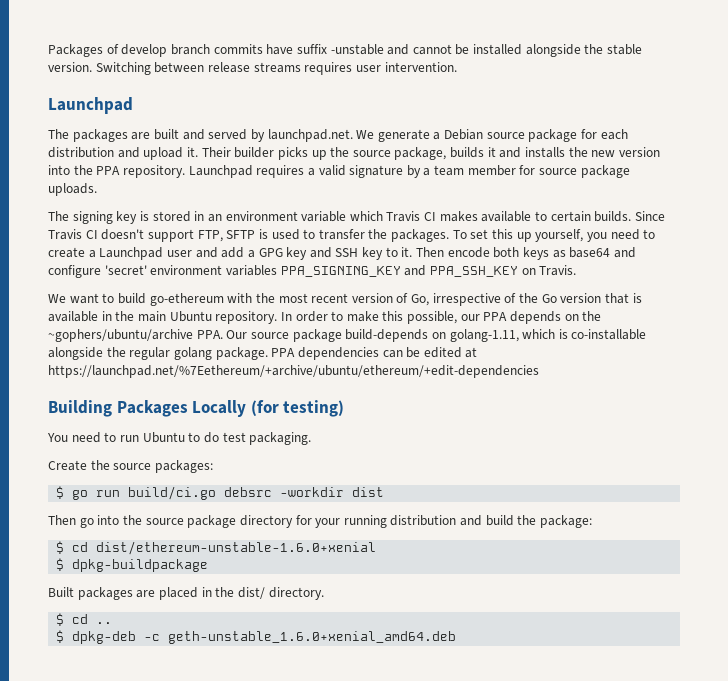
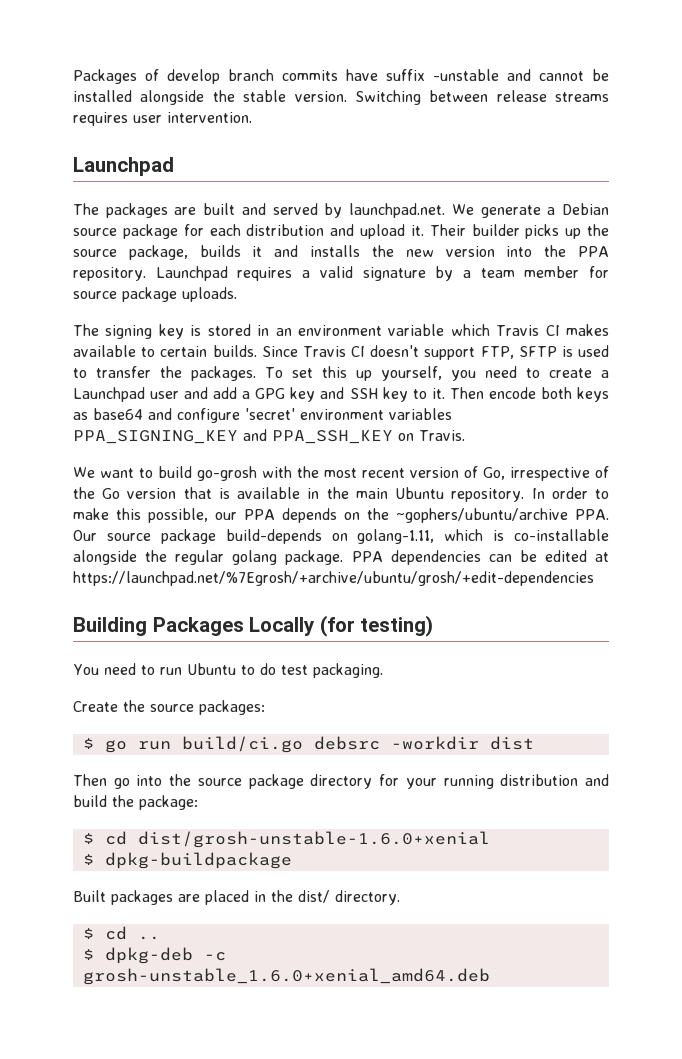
- We want to build go-ethereum with the most recent version of Go, irrespective of the Go version that is available in the main Ubuntu repository.
+ We want to build go-grosh with the most recent version of Go, irrespective of the Go version that is available in the main Ubuntu repository.
- PPA dependencies can be edited at https://launchpad.net/%7Eethereum/+archive/ubuntu/ethereum/+edit-dependencies
+ PPA dependencies can be edited at https://launchpad.net/%7Egrosh/+archive/ubuntu/grosh/+edit-dependencies
- $ cd dist/ethereum-unstable-1.6.0+xenial
+ $ cd dist/grosh-unstable-1.6.0+xenial
- $ dpkg-deb -c geth-unstable_1.6.0+xenial_amd64.deb
+ $ dpkg-deb -c grosh-unstable_1.6.0+xenial_amd64.deb

